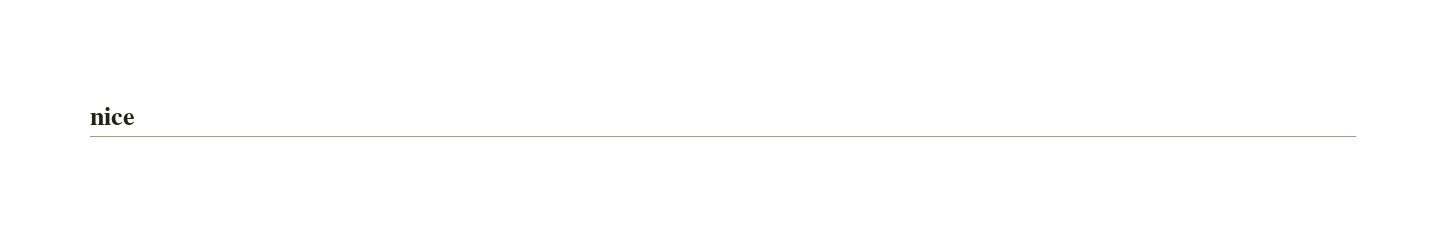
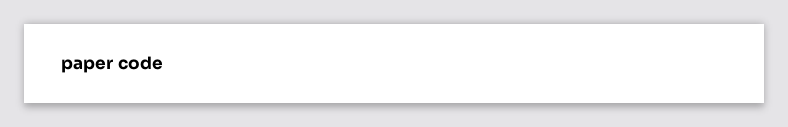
- nice
+ paper code

